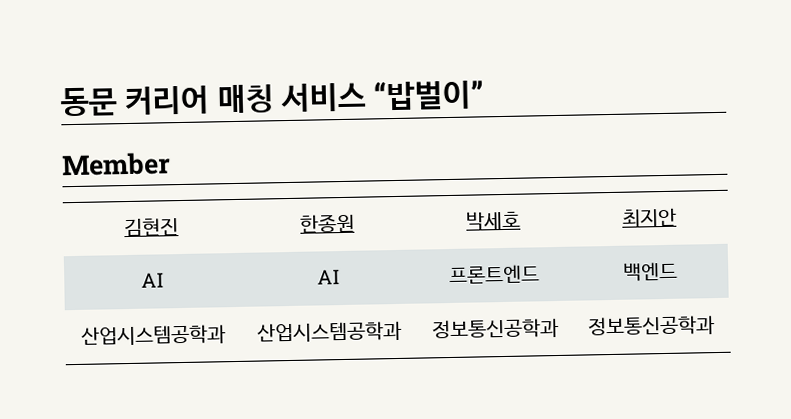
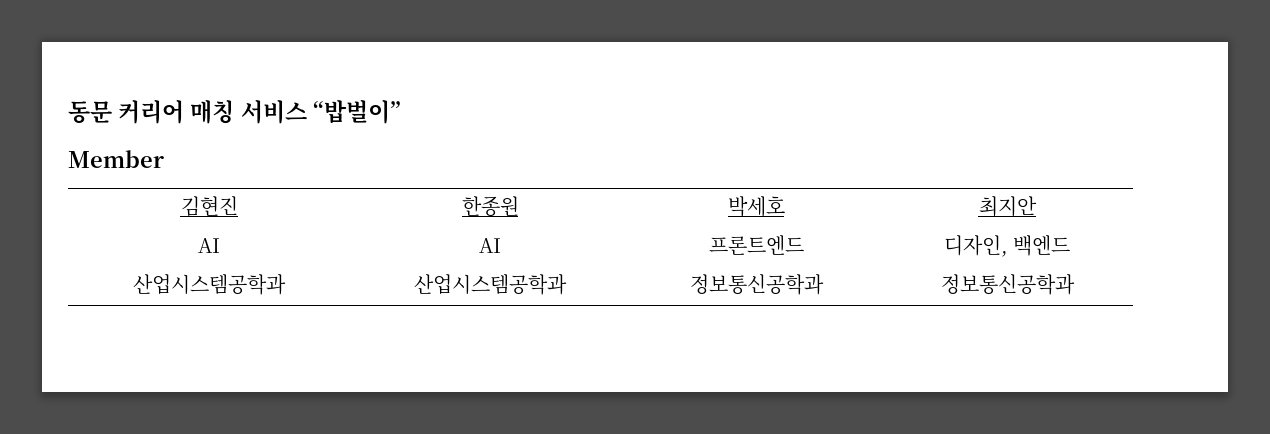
- AI | AI | 프론트엔드 | 백엔드
+ AI | AI | 프론트엔드 | 디자인, 백엔드

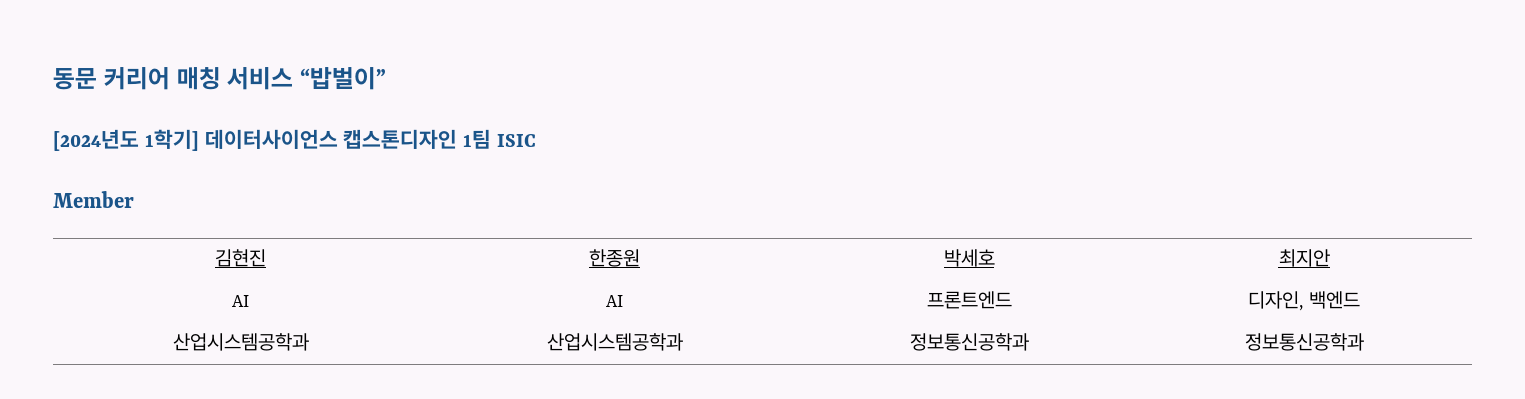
+ [2024년도 1학기] 데이터사이언스 캡스톤디자인 1팀 ISIC

